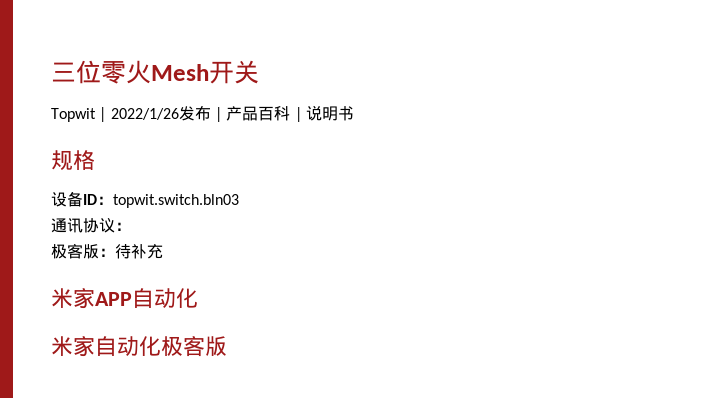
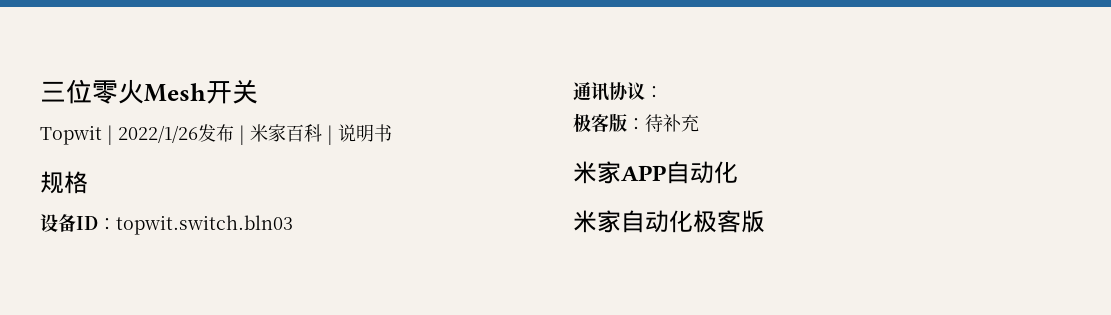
- Topwit | 2022/1/26发布 | 产品百科 | 说明书
+ Topwit | 2022/1/26发布 | 米家百科 | 说明书

